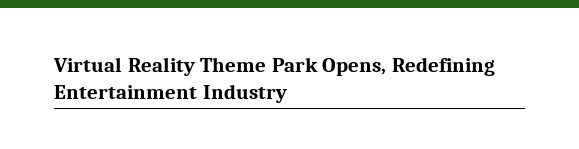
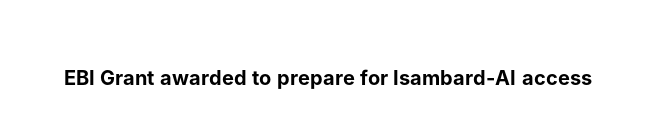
- Virtual Reality Theme Park Opens, Redefining Entertainment Industry
+ EBI Grant awarded to prepare for Isambard-AI access

